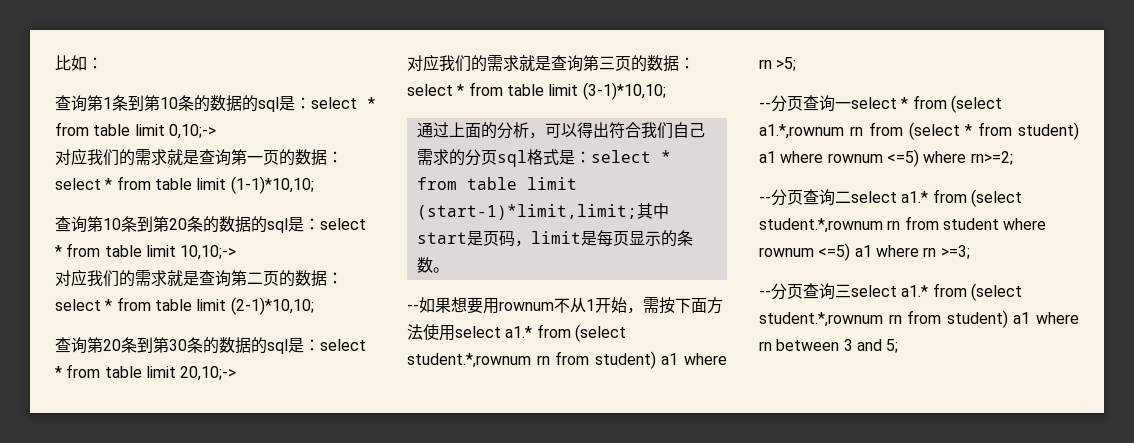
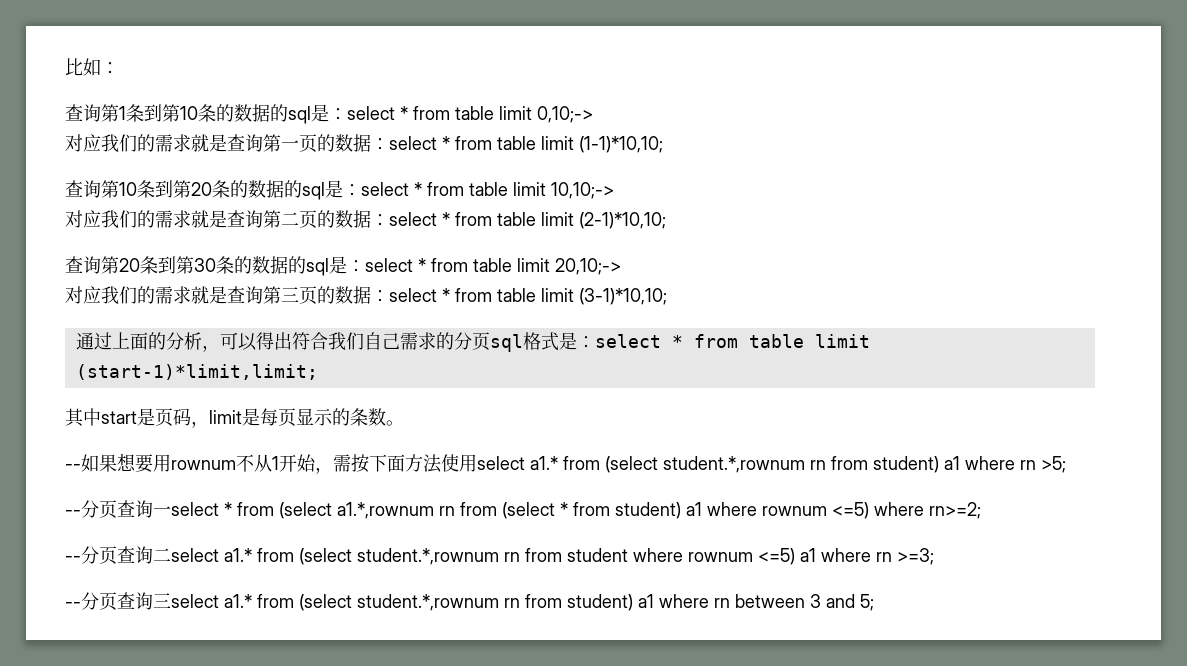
- 通过上面的分析，可以得出符合我们自己需求的分页sql格式是：select * from table limit (start-1)*limit,limit;其中start是页码，limit是每页显示的条数。
+ 通过上面的分析，可以得出符合我们自己需求的分页sql格式是：select * from table limit (start-1)*limit,limit;
+ 其中start是页码，limit是每页显示的条数。

